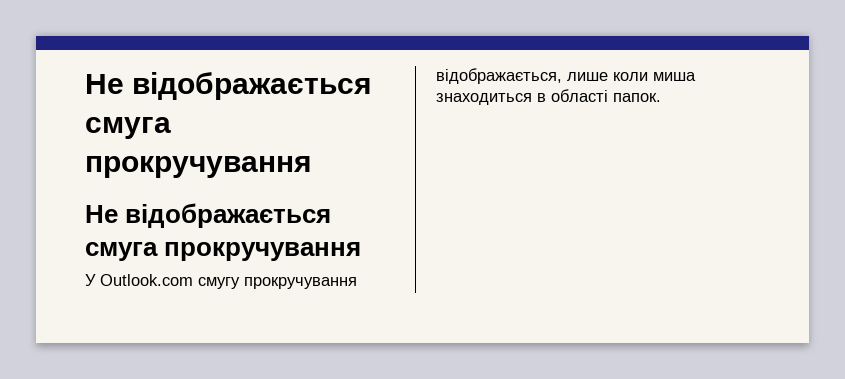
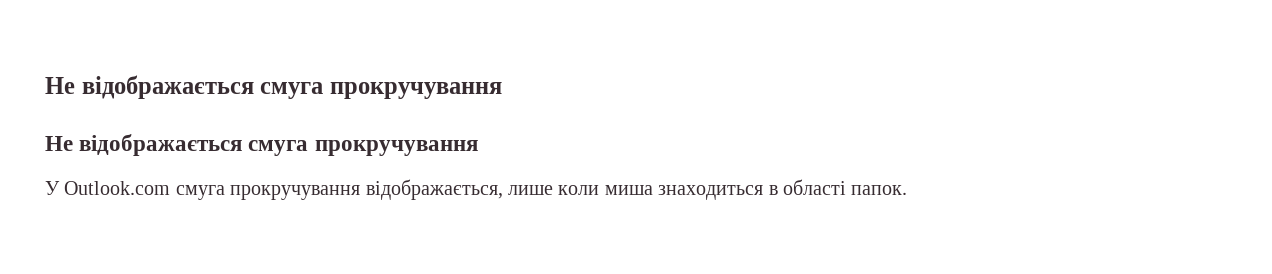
- У Outlook.com смугу прокручування відображається, лише коли миша знаходиться в області папок.
+ У Outlook.com смуга прокручування відображається, лише коли миша знаходиться в області папок.

